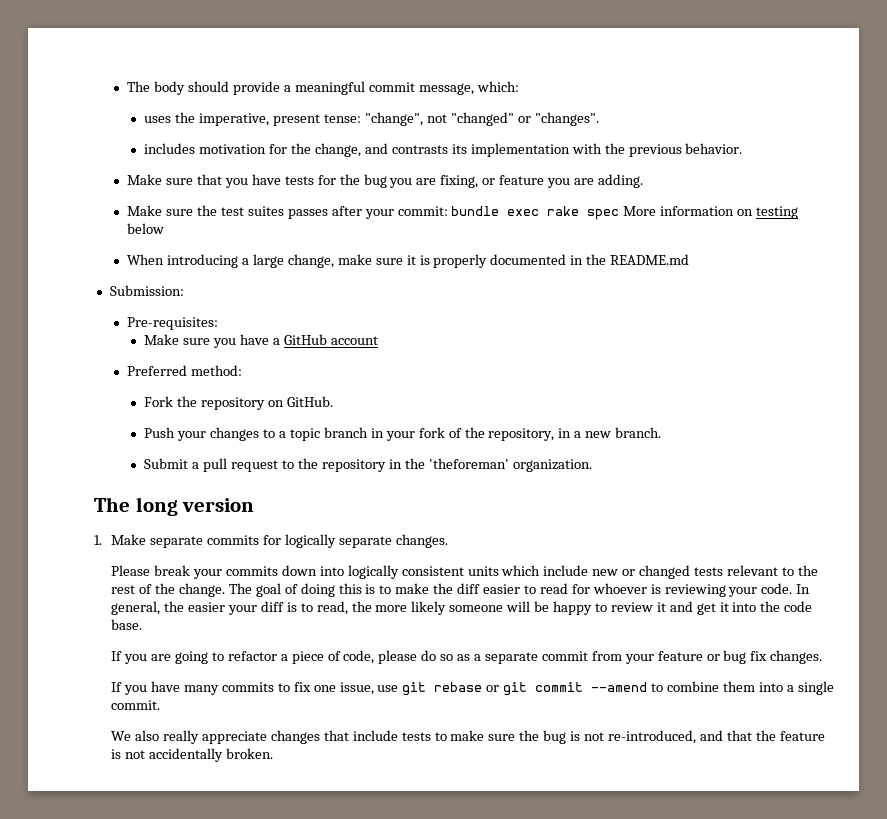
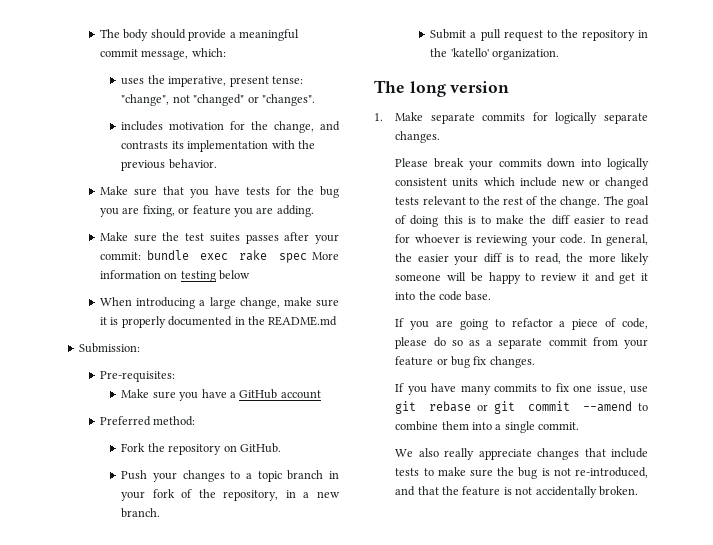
- Submit a pull request to the repository in the 'theforeman' organization.
+ Submit a pull request to the repository in the 'katello' organization.

